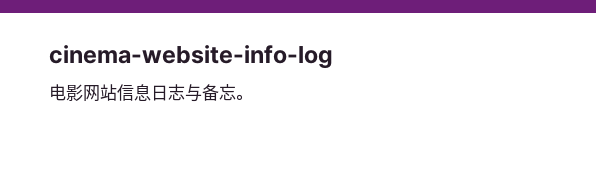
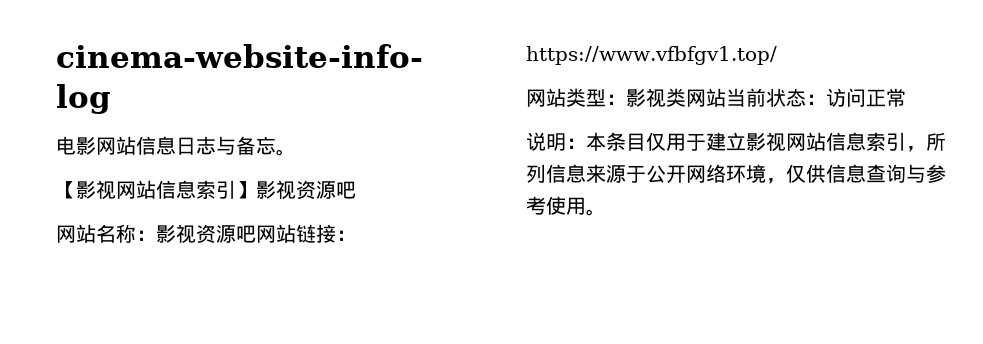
+ 【影视网站信息索引】影视资源吧
+ 网站名称：影视资源吧网站链接：https://www.vfbfgv1.top/
+ 网站类型：影视类网站当前状态：访问正常
+ 说明：本条目仅用于建立影视网站信息索引，所列信息来源于公开网络环境，仅供信息查询与参考使用。

